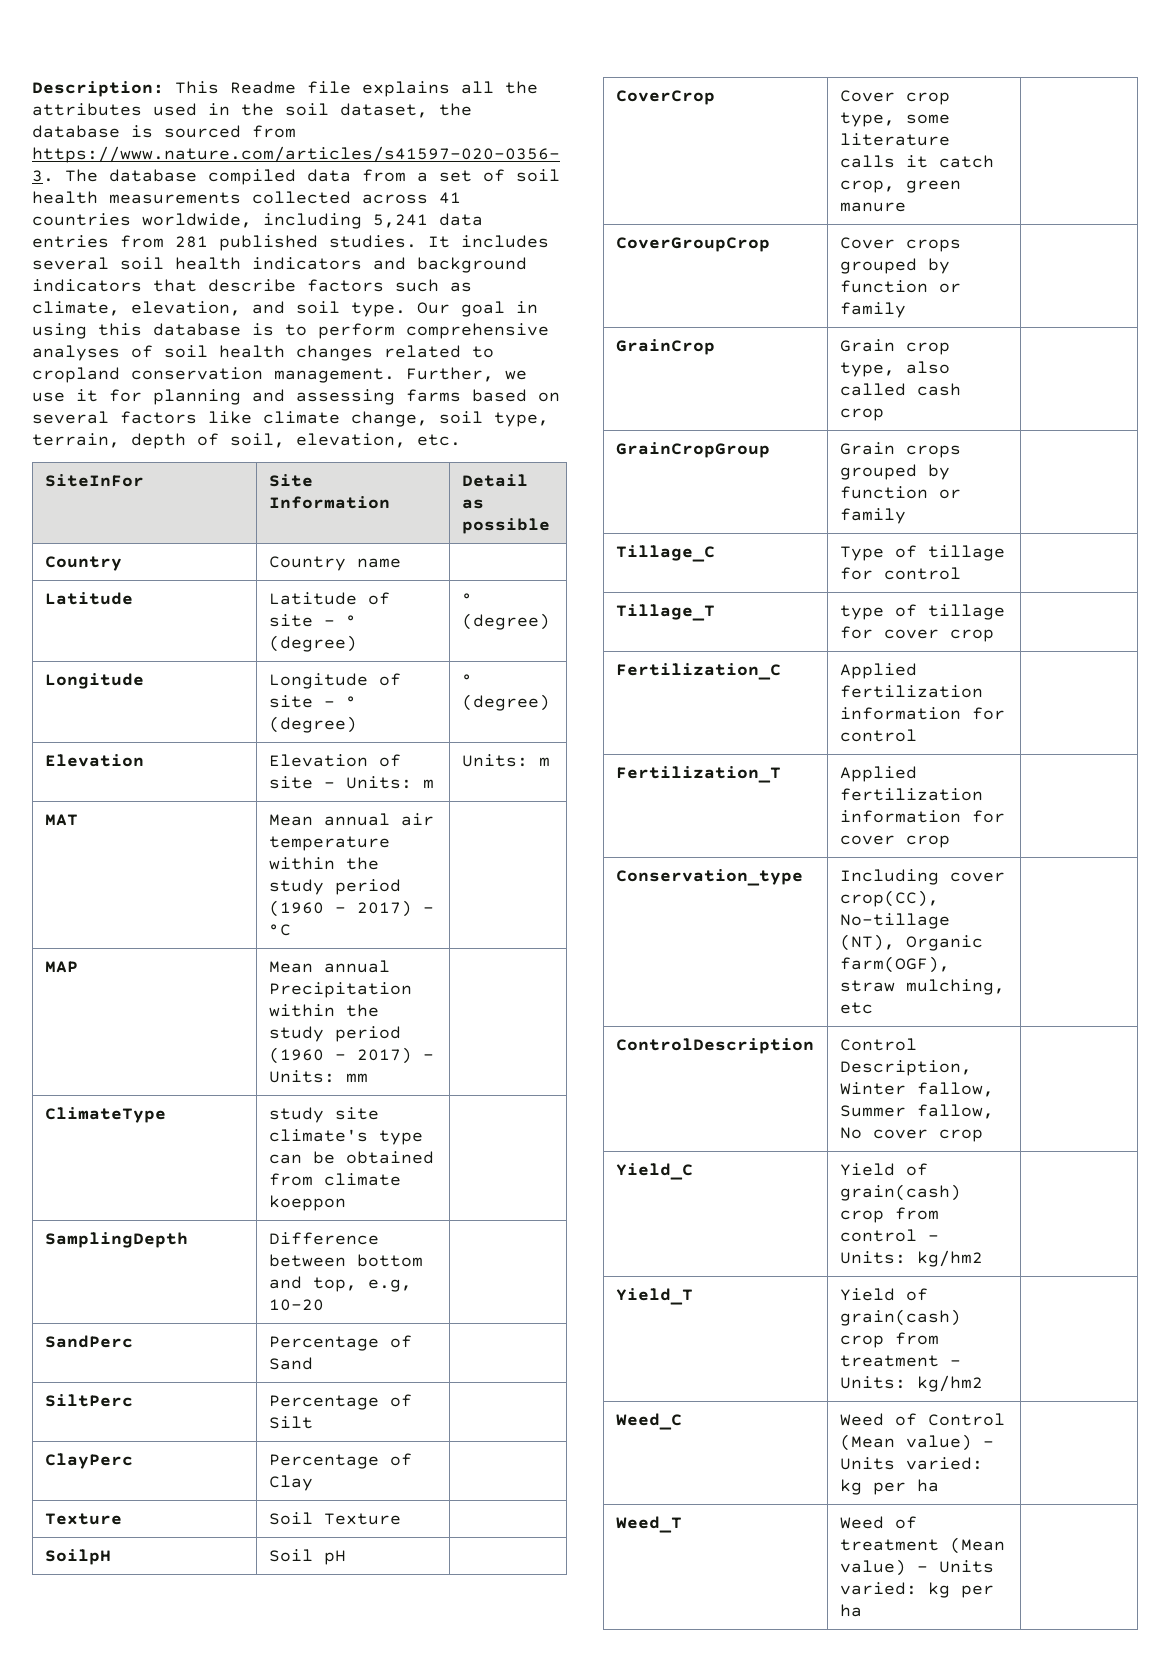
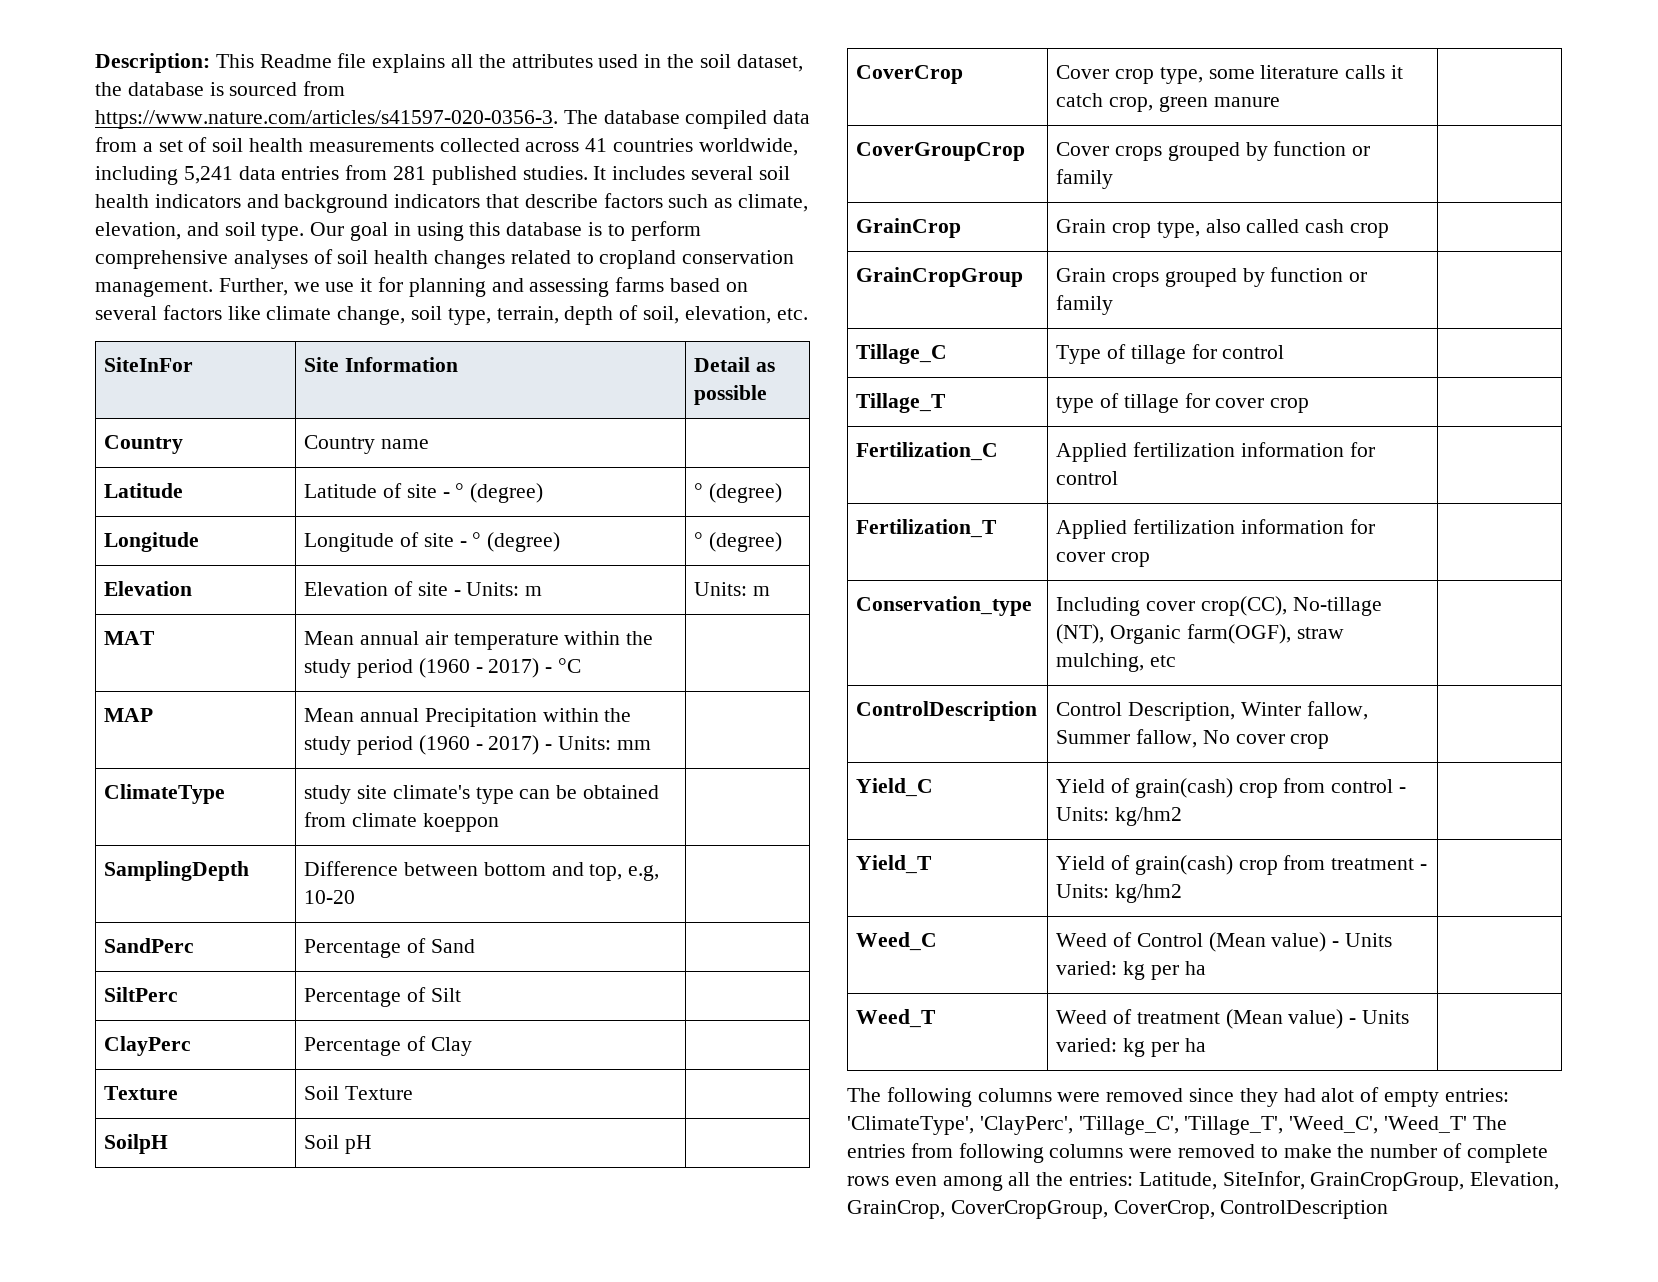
+ The following columns were removed since they had alot of empty entries: 'ClimateType', 'ClayPerc', 'Tillage_C', 'Tillage_T', 'Weed_C', 'Weed_T' The entries from following columns were removed to make the number of complete rows even among all the entries: Latitude, SiteInfor, GrainCropGroup, Elevation, GrainCrop, CoverCropGroup, CoverCrop, ControlDescription

